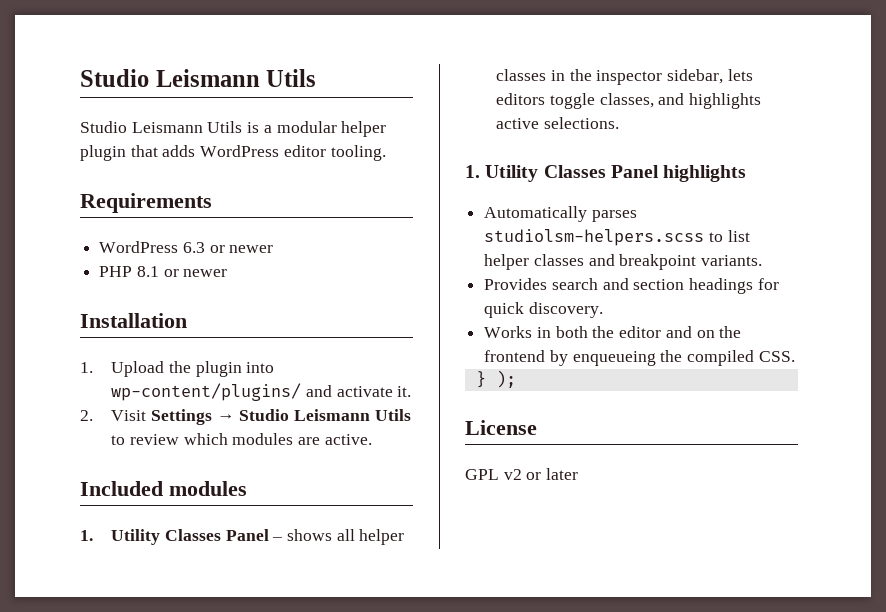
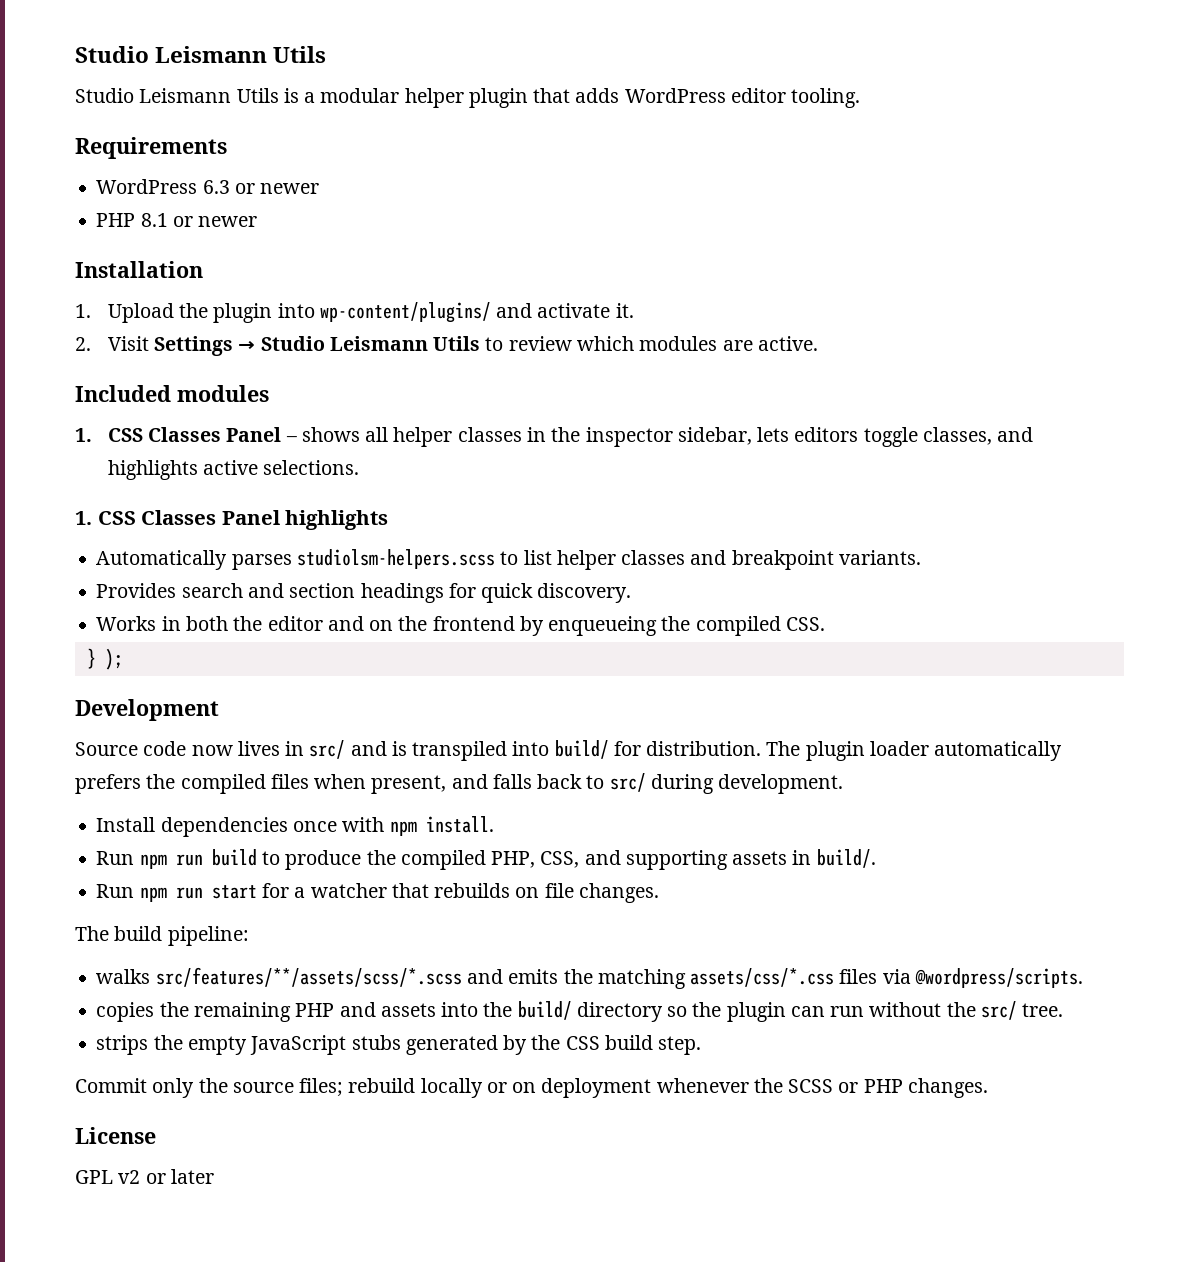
- 1. Utility Classes Panel – shows all helper classes in the inspector sidebar, lets editors toggle classes, and highlights active selections.
+ 1. CSS Classes Panel – shows all helper classes in the inspector sidebar, lets editors toggle classes, and highlights active selections.
- 1. Utility Classes Panel highlights
+ 1. CSS Classes Panel highlights
+ Development
+ Source code now lives in src/ and is transpiled into build/ for distribution. The plugin loader automatically prefers the compiled files when present, and falls back to src/ during development.
+ Install dependencies once with npm install.
+ Run npm run build to produce the compiled PHP, CSS, and supporting assets in build/.
+ Run npm run start for a watcher that rebuilds on file changes.
+ The build pipeline:
+ walks src/features/**/assets/scss/*.scss and emits the matching assets/css/*.css files via @wordpress/scripts.
+ copies the remaining PHP and assets into the build/ directory so the plugin can run without the src/ tree.
+ strips the empty JavaScript stubs generated by the CSS build step.
+ Commit only the source files; rebuild locally or on deployment whenever the SCSS or PHP changes.

